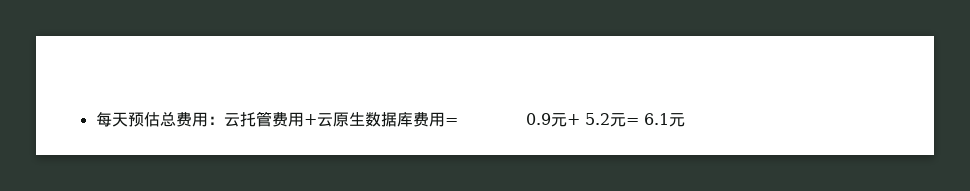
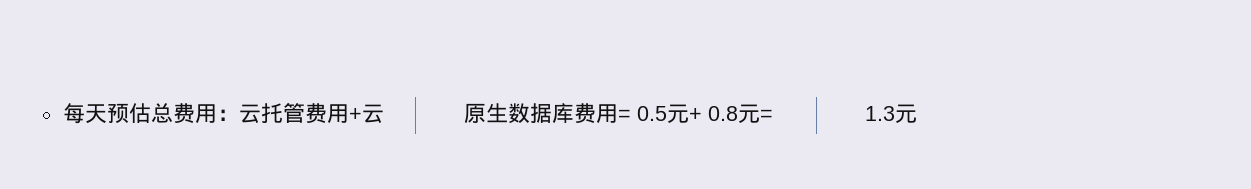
- 每天预估总费用：云托管费用+云原生数据库费用= 0.9元+ 5.2元= 6.1元
+ 每天预估总费用：云托管费用+云原生数据库费用= 0.5元+ 0.8元= 1.3元

